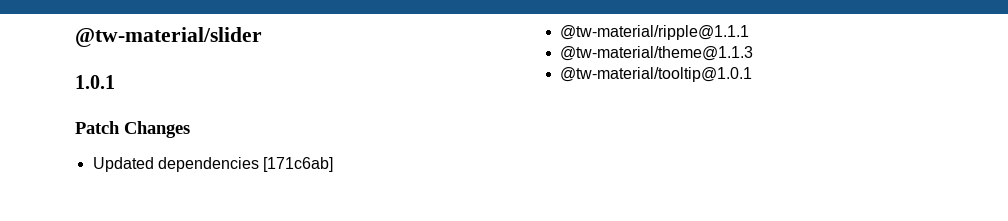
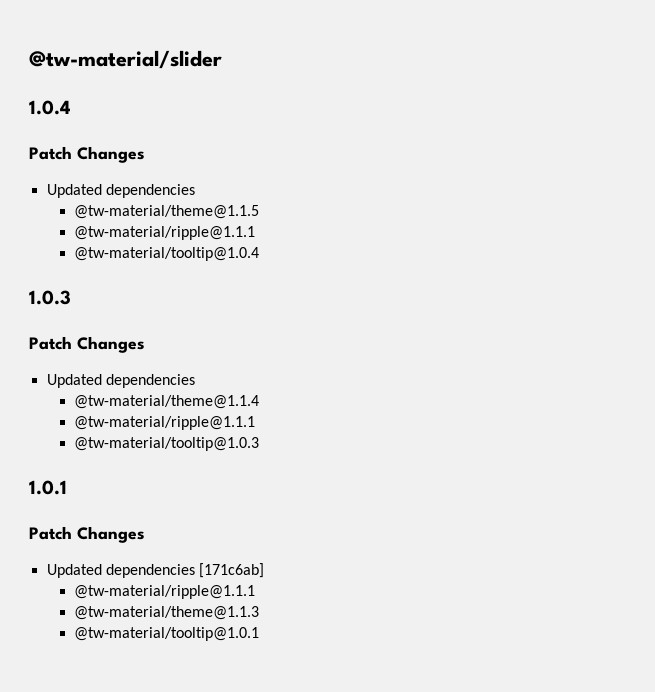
+ 1.0.4
+ Patch Changes
+ Updated dependencies
+ @tw-material/theme@1.1.5
+ @tw-material/ripple@1.1.1
+ @tw-material/tooltip@1.0.4
+ 1.0.3
+ Patch Changes
+ Updated dependencies
+ @tw-material/theme@1.1.4
+ @tw-material/ripple@1.1.1
+ @tw-material/tooltip@1.0.3

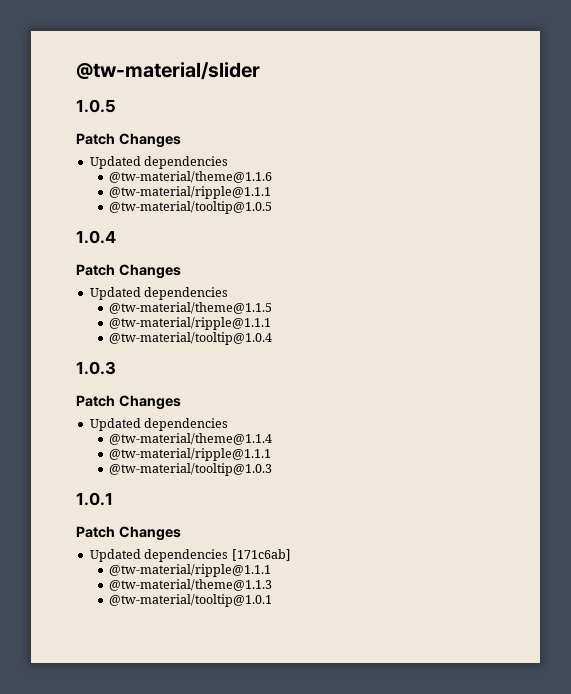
+ 1.0.5
+ Patch Changes
+ Updated dependencies
+ @tw-material/theme@1.1.6
+ @tw-material/ripple@1.1.1
+ @tw-material/tooltip@1.0.5

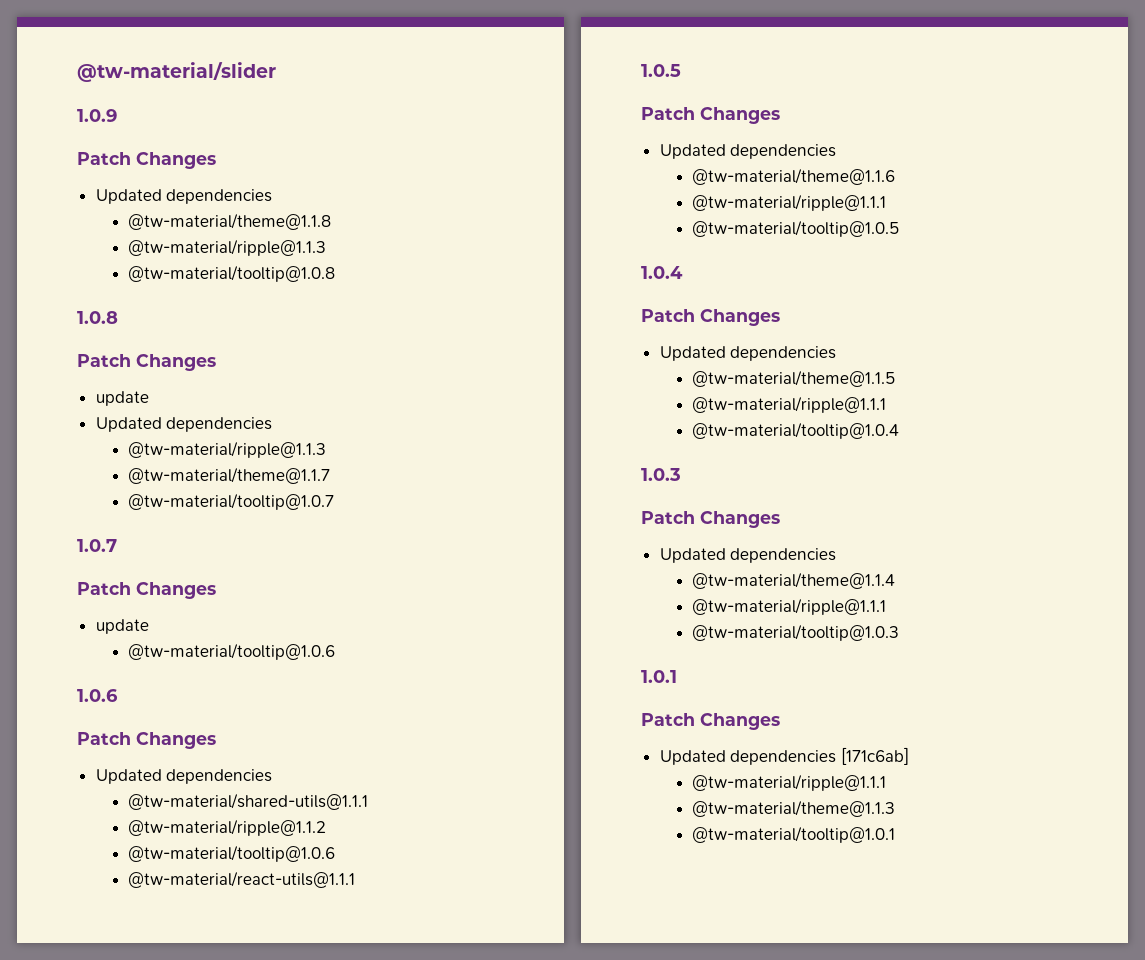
+ 1.0.9
+ Patch Changes
+ Updated dependencies
+ @tw-material/theme@1.1.8
+ @tw-material/ripple@1.1.3
+ @tw-material/tooltip@1.0.8
+ 1.0.8
+ Patch Changes
+ update
+ Updated dependencies
+ @tw-material/ripple@1.1.3
+ @tw-material/theme@1.1.7
+ @tw-material/tooltip@1.0.7
+ 1.0.7
+ Patch Changes
+ update
+ @tw-material/tooltip@1.0.6
+ 1.0.6
+ Patch Changes
+ Updated dependencies
+ @tw-material/shared-utils@1.1.1
+ @tw-material/ripple@1.1.2
+ @tw-material/tooltip@1.0.6
+ @tw-material/react-utils@1.1.1

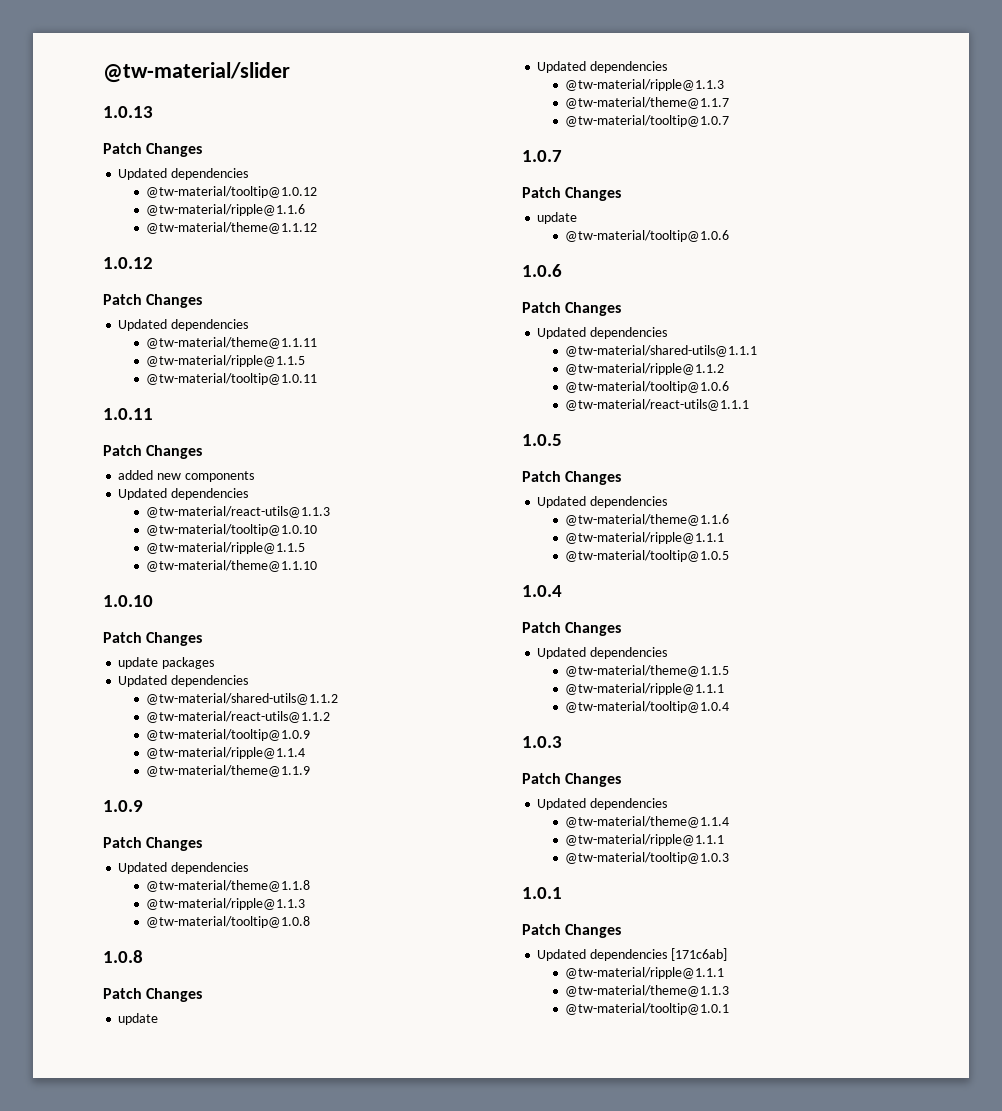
+ 1.0.13
+ Patch Changes
+ Updated dependencies
+ @tw-material/tooltip@1.0.12
+ @tw-material/ripple@1.1.6
+ @tw-material/theme@1.1.12
+ 1.0.12
+ Patch Changes
+ Updated dependencies
+ @tw-material/theme@1.1.11
+ @tw-material/ripple@1.1.5
+ @tw-material/tooltip@1.0.11
+ 1.0.11
+ Patch Changes
+ added new components
+ Updated dependencies
+ @tw-material/react-utils@1.1.3
+ @tw-material/tooltip@1.0.10
+ @tw-material/ripple@1.1.5
+ @tw-material/theme@1.1.10
+ 1.0.10
+ Patch Changes
+ update packages
+ Updated dependencies
+ @tw-material/shared-utils@1.1.2
+ @tw-material/react-utils@1.1.2
+ @tw-material/tooltip@1.0.9
+ @tw-material/ripple@1.1.4
+ @tw-material/theme@1.1.9

